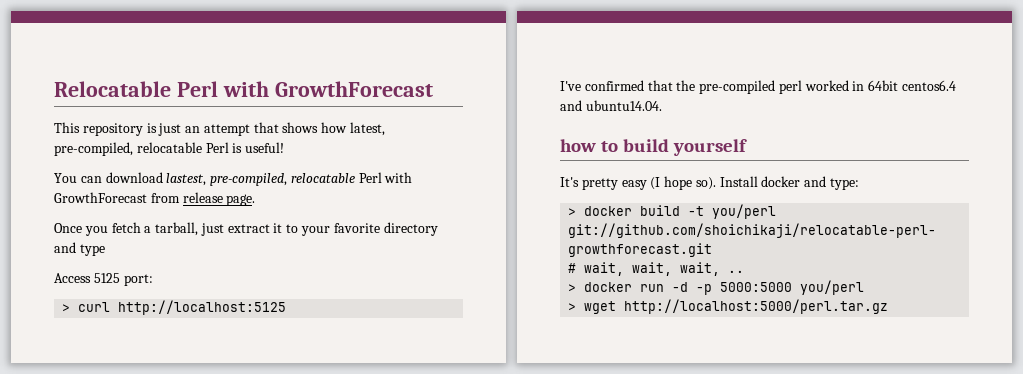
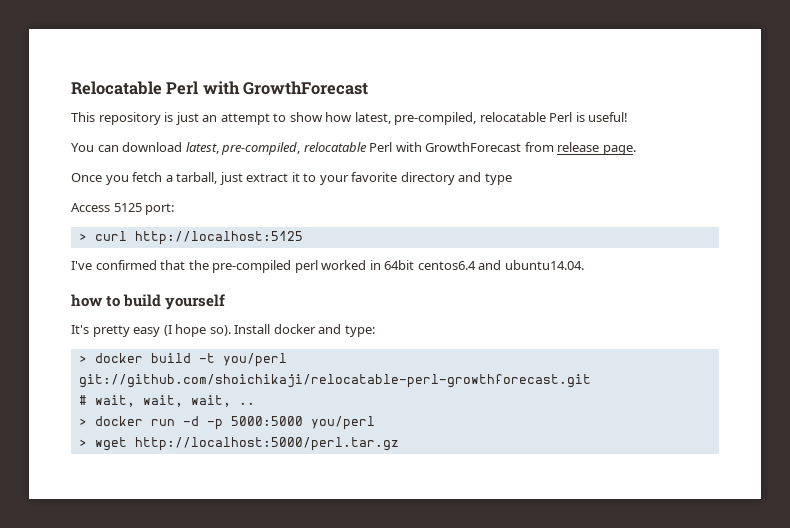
- This repository is just an attempt that shows how latest, pre-compiled, relocatable Perl is useful!
+ This repository is just an attempt to show how latest, pre-compiled, relocatable Perl is useful!
- You can download lastest, pre-compiled, relocatable Perl with GrowthForecast from release page.
+ You can download latest, pre-compiled, relocatable Perl with GrowthForecast from release page.

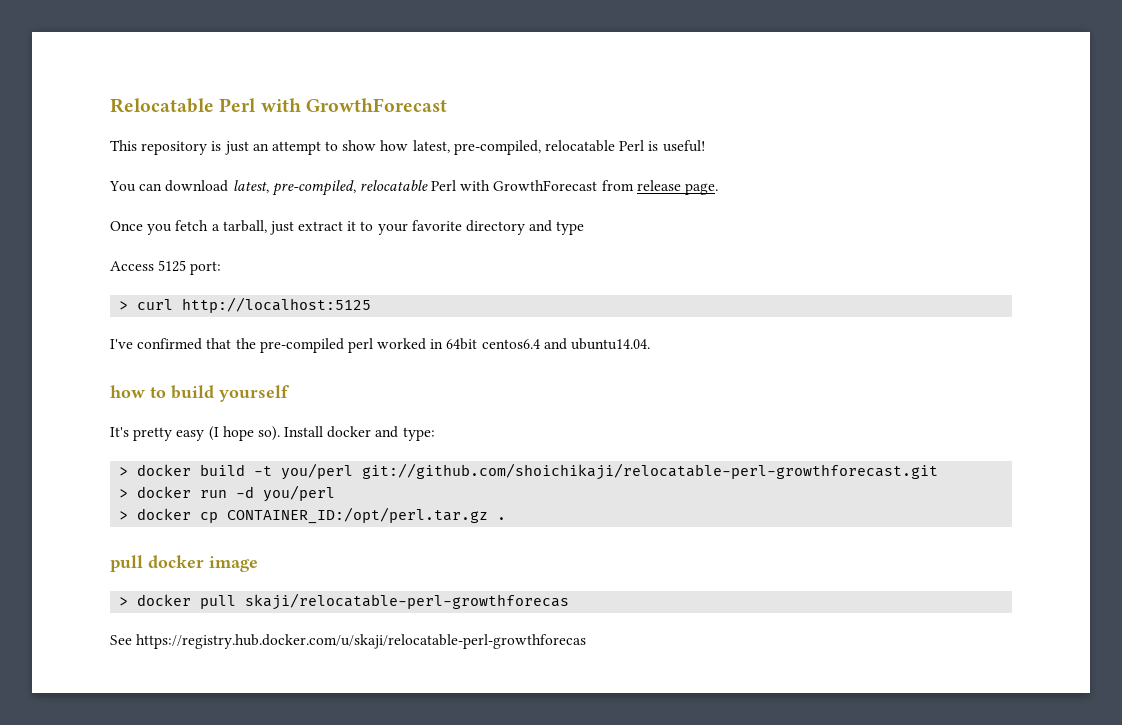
- # wait, wait, wait, ..
- > docker run -d -p 5000:5000 you/perl
+ > docker run -d you/perl
- > wget http://localhost:5000/perl.tar.gz
+ > docker cp CONTAINER_ID:/opt/perl.tar.gz .
+ pull docker image
+ > docker pull skaji/relocatable-perl-growthforecas
+ See https://registry.hub.docker.com/u/skaji/relocatable-perl-growthforecas

